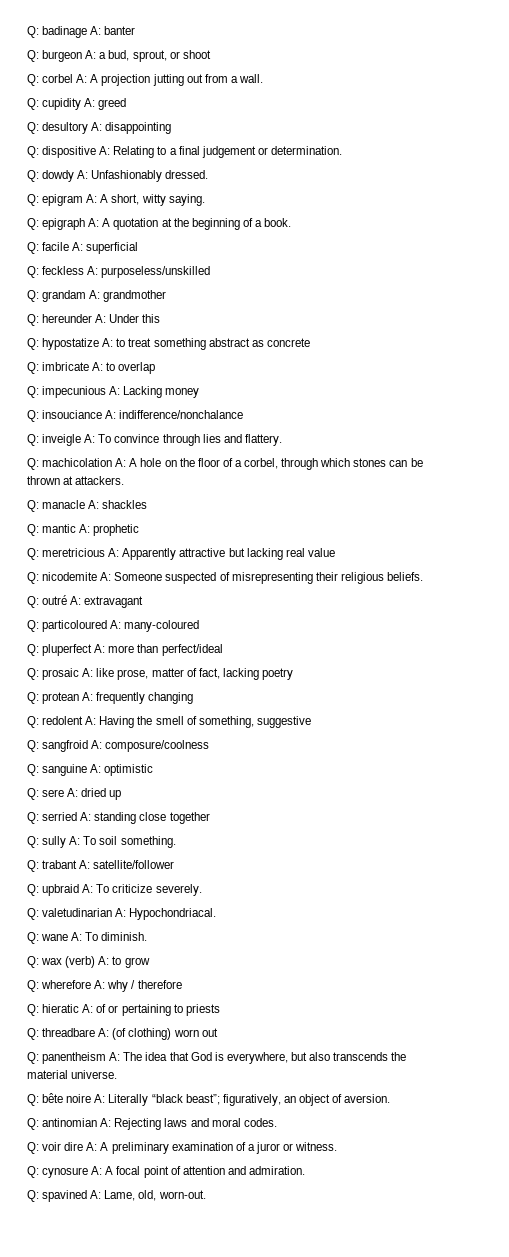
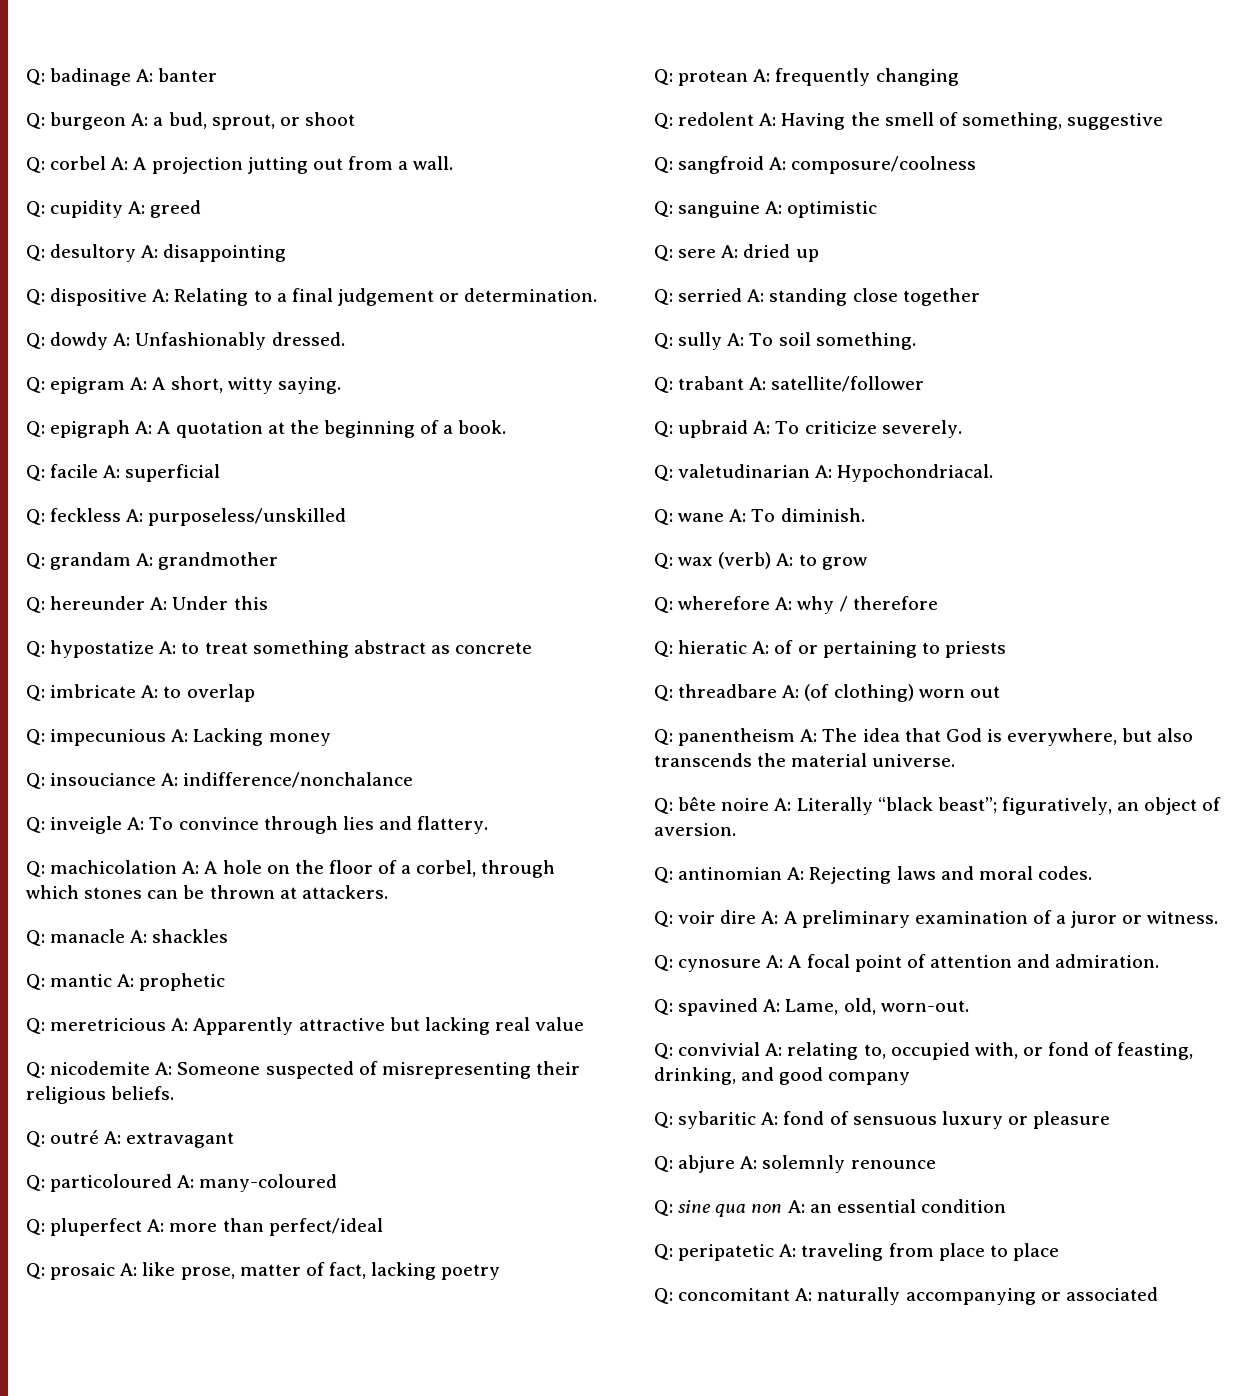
+ Q: convivial A: relating to, occupied with, or fond of feasting, drinking, and good company
+ Q: sybaritic A: fond of sensuous luxury or pleasure
+ Q: abjure A: solemnly renounce
+ Q: sine qua non A: an essential condition
+ Q: peripatetic A: traveling from place to place
+ Q: concomitant A: naturally accompanying or associated

